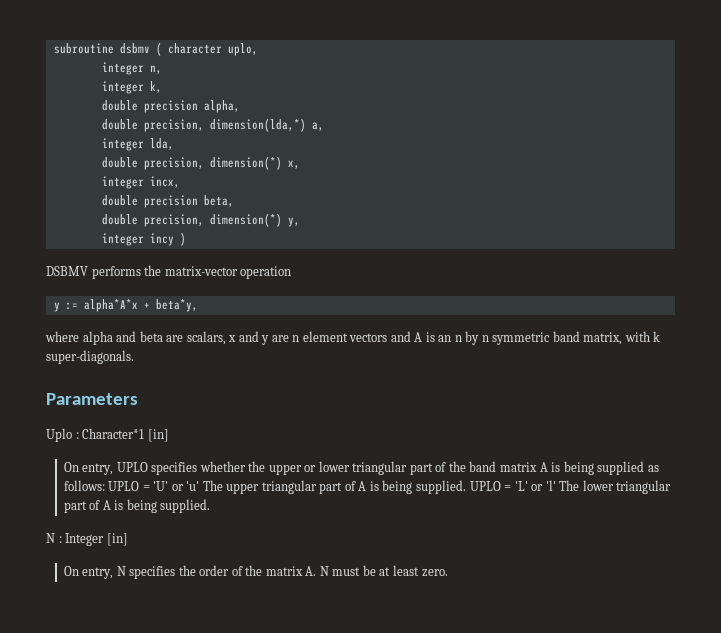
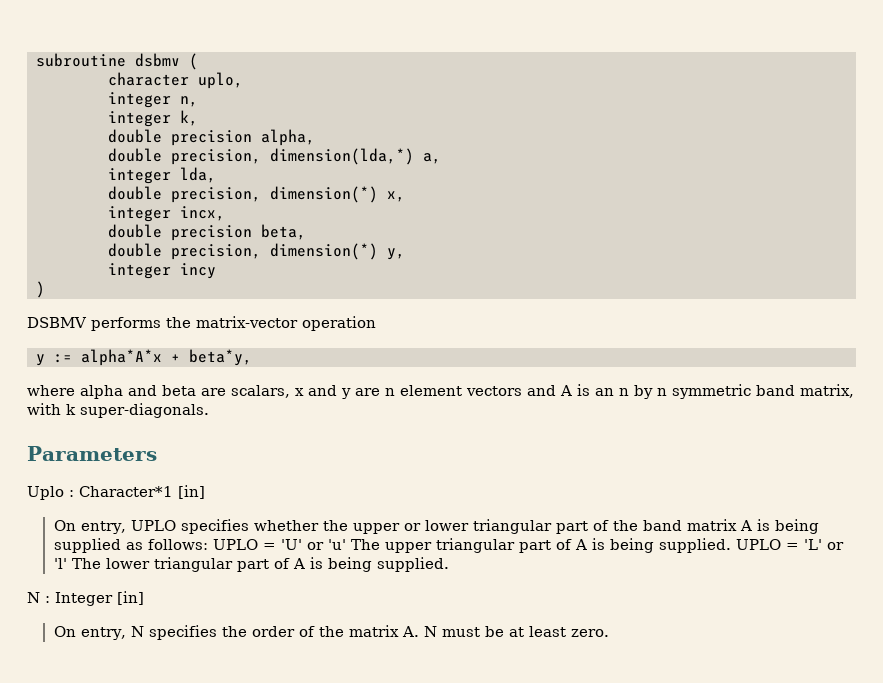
- subroutine dsbmv ( character uplo,
+ subroutine dsbmv (
+ character uplo,
- integer incy )
+ integer incy
+ )

